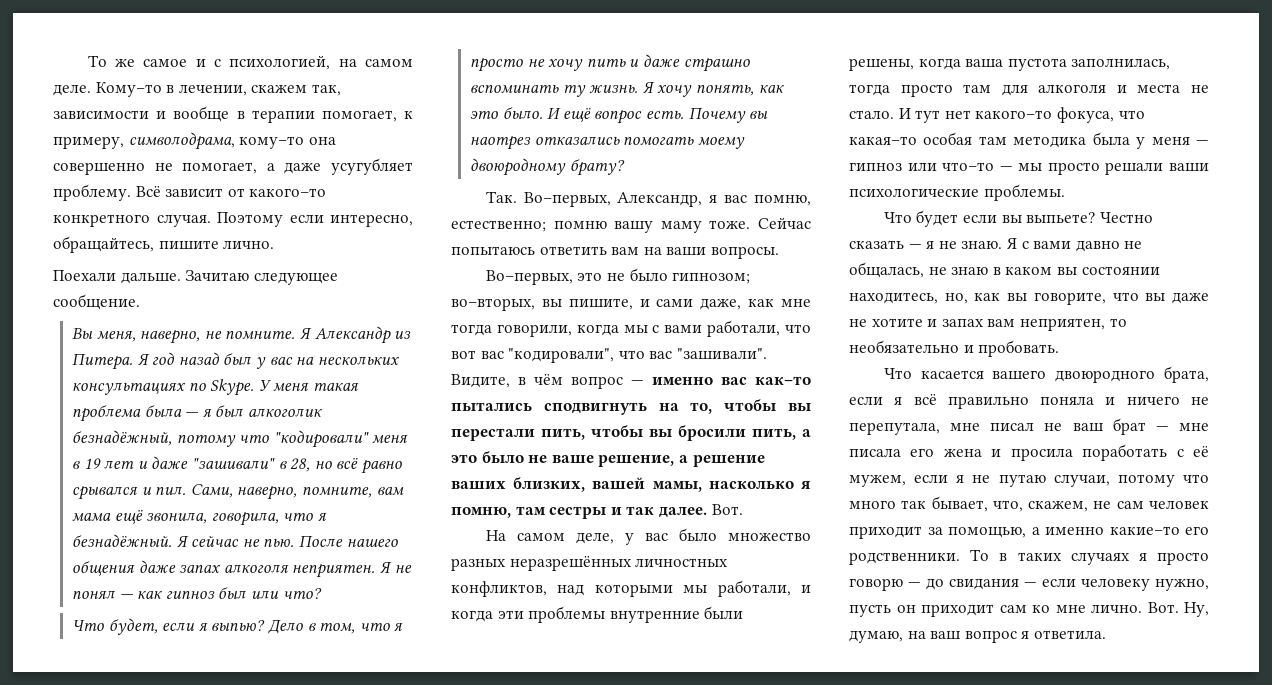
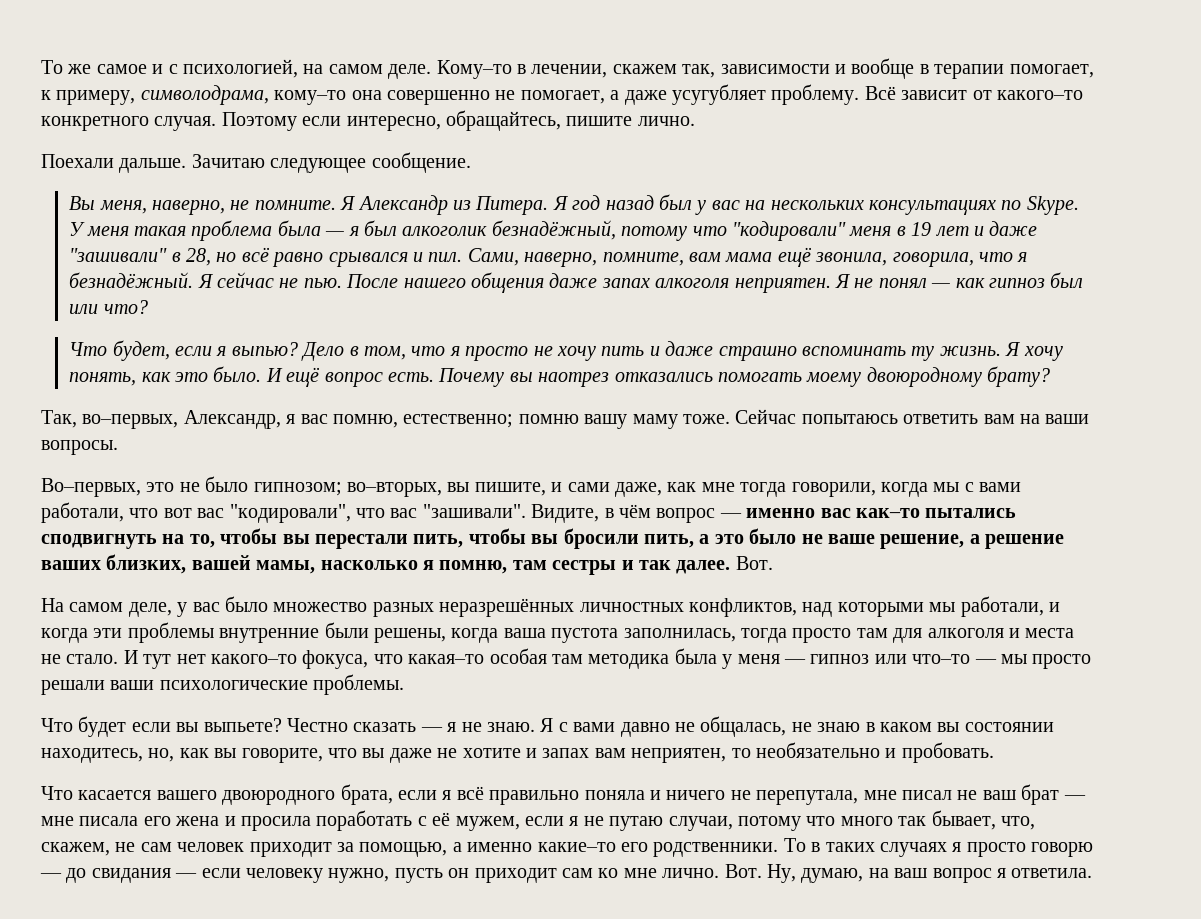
- Так. Во–первых, Александр, я вас помню, естественно; помню вашу маму тоже.
+ Так, во–первых, Александр, я вас помню, естественно; помню вашу маму тоже.

